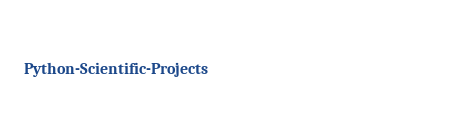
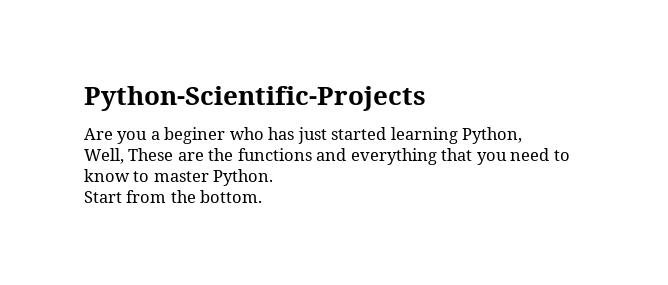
+ Are you a beginer who has just started learning Python,
+ Well, These are the functions and everything that you need to know to master Python.
+ Start from the bottom.

